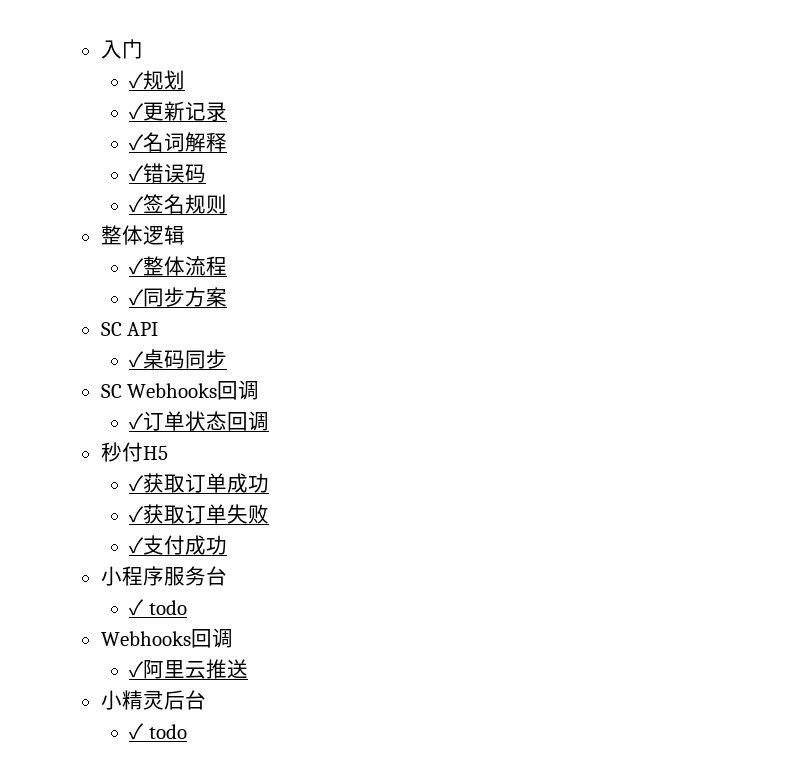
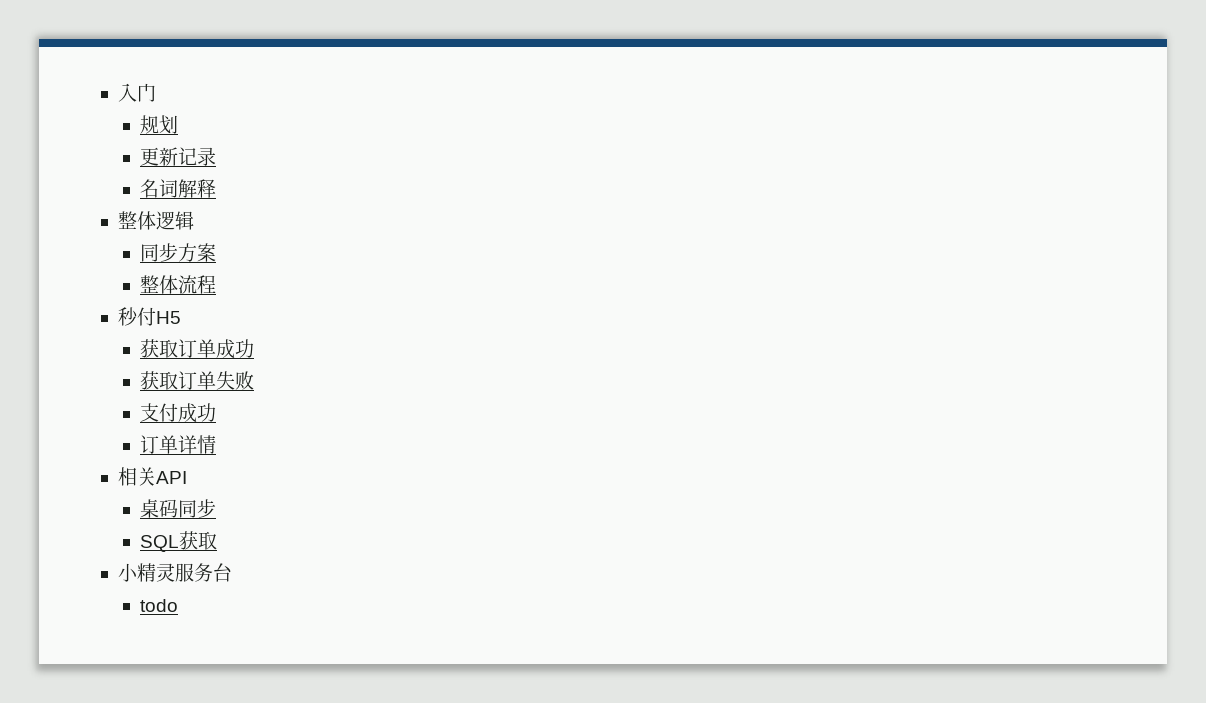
- ✓规划
+ 规划
- ✓更新记录
+ 更新记录
- ✓名词解释
+ 名词解释
- ✓错误码
- ✓签名规则
- ✓整体流程
+ 同步方案
+ 整体流程
- ✓同步方案
- SC API
- ✓桌码同步
- SC Webhooks回调
- ✓订单状态回调
- ✓获取订单成功
+ 获取订单成功
- ✓获取订单失败
+ 获取订单失败
- ✓支付成功
+ 支付成功
- 小程序服务台
- ✓ todo
- Webhooks回调
- ✓阿里云推送
- 小精灵后台
- ✓ todo
+ 订单详情
+ 相关API
+ 桌码同步
+ SQL获取
+ 小精灵服务台
+ todo

